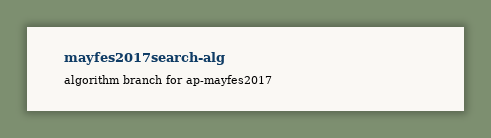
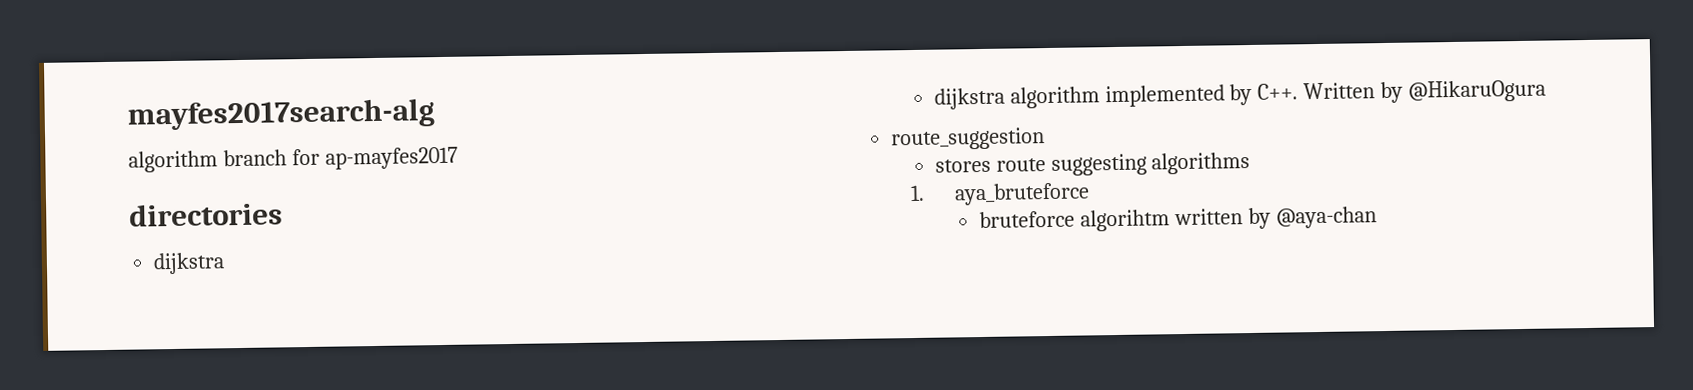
+ directories
+ dijkstra
+ dijkstra algorithm implemented by C++. Written by @HikaruOgura
+ route_suggestion
+ stores route suggesting algorithms
+ 1. aya_bruteforce
+ bruteforce algorihtm written by @aya-chan

